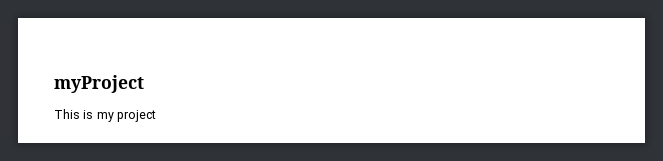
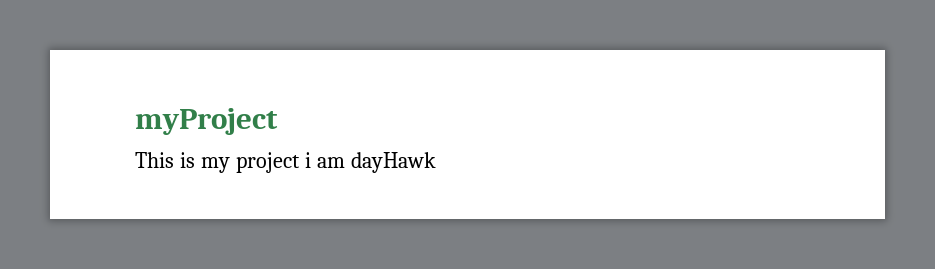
- This is my project
+ This is my project i am dayHawk

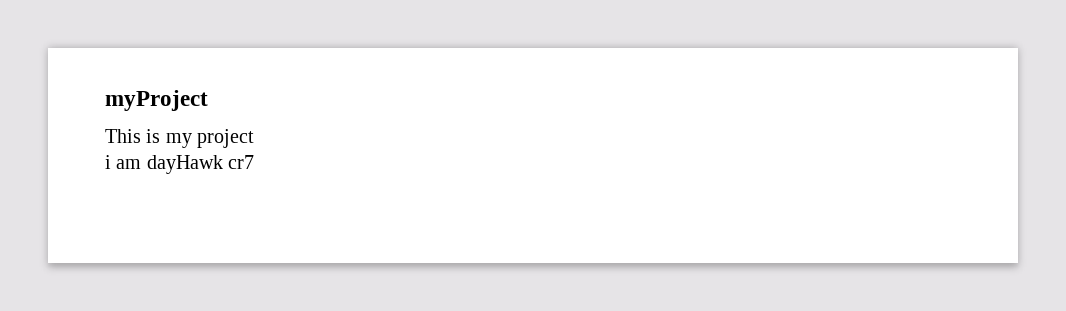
- This is my project i am dayHawk
+ This is my project
+ i am dayHawk cr7

